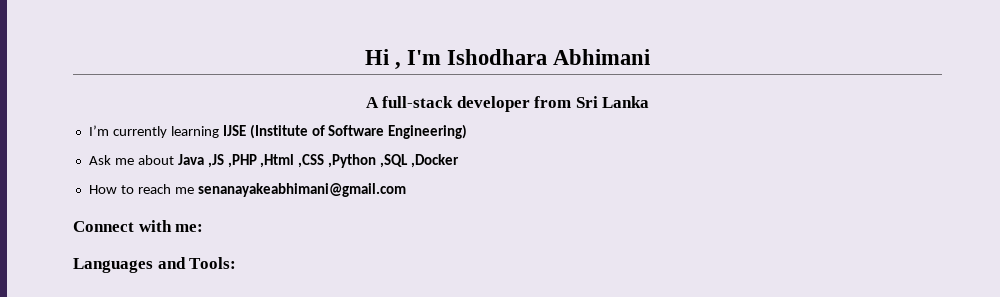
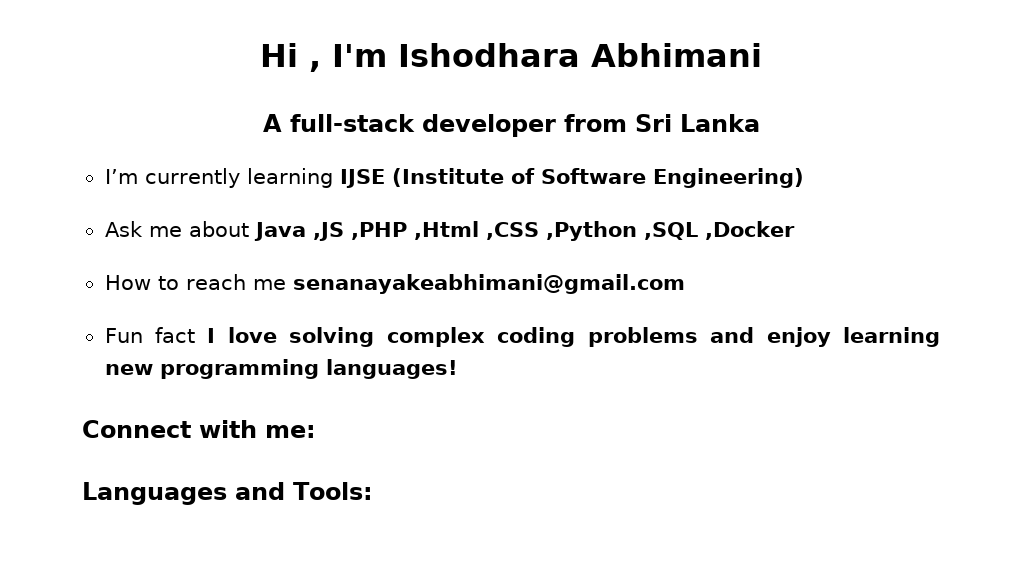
+ Fun fact I love solving complex coding problems and enjoy learning new programming languages!

